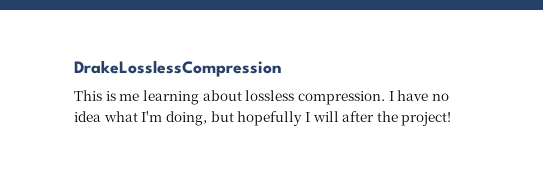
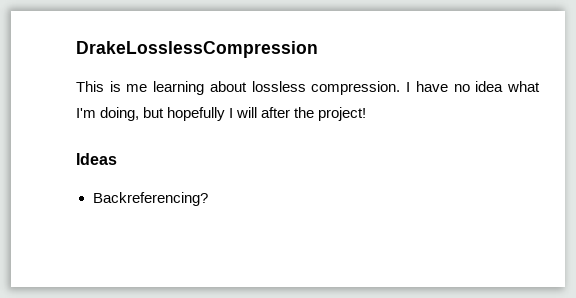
+ Ideas
+ Backreferencing?

